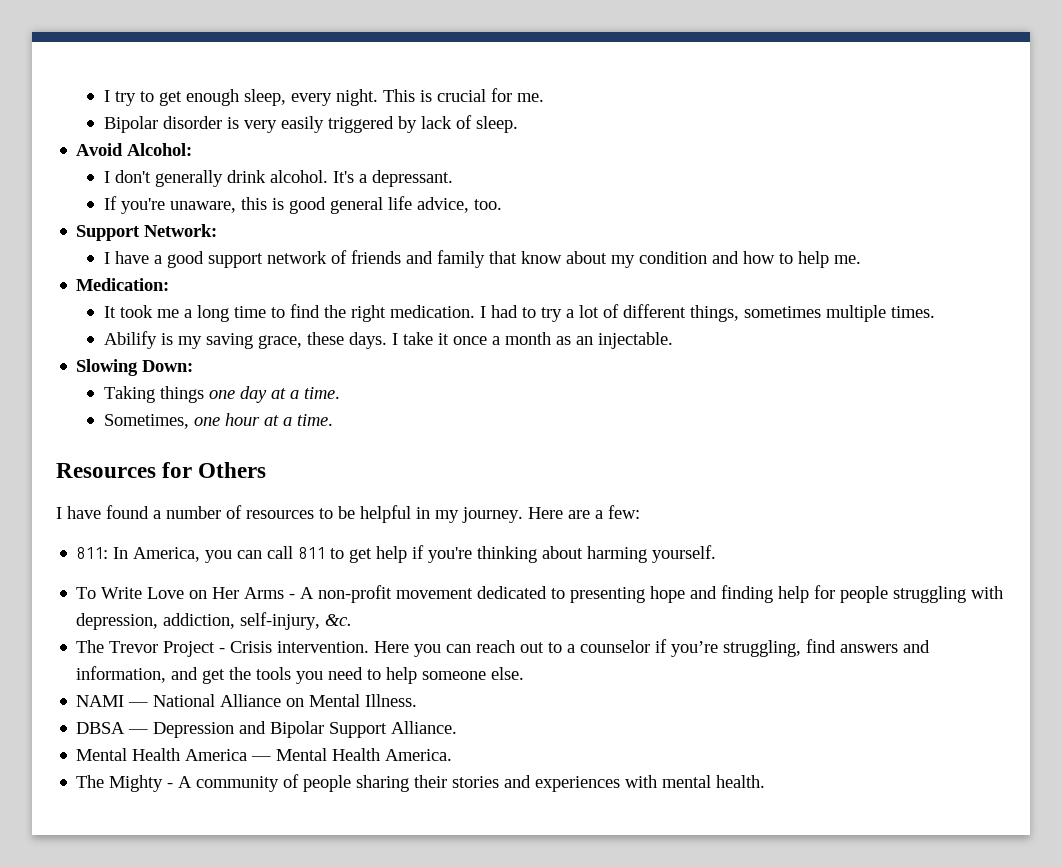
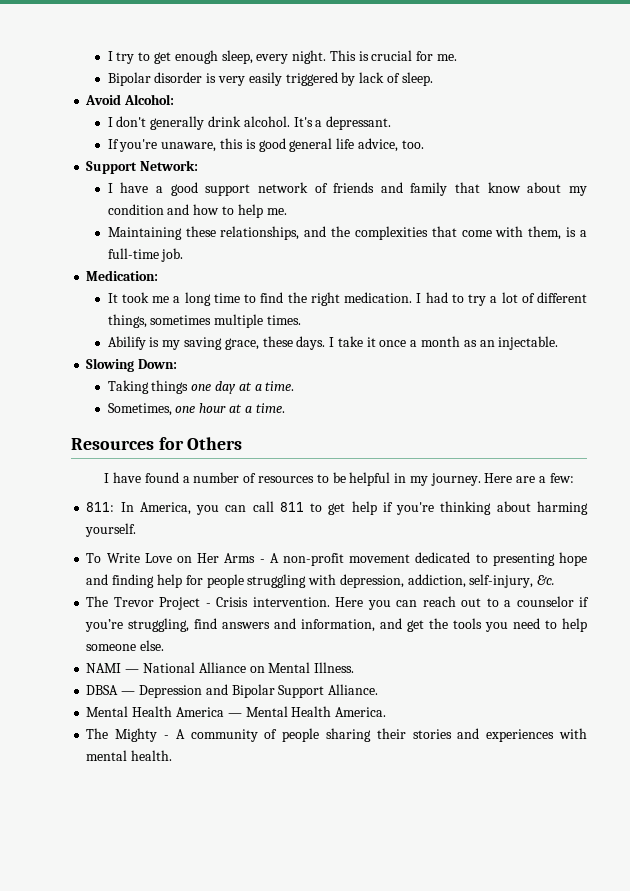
+ Maintaining these relationships, and the complexities that come with them, is a full-time job.

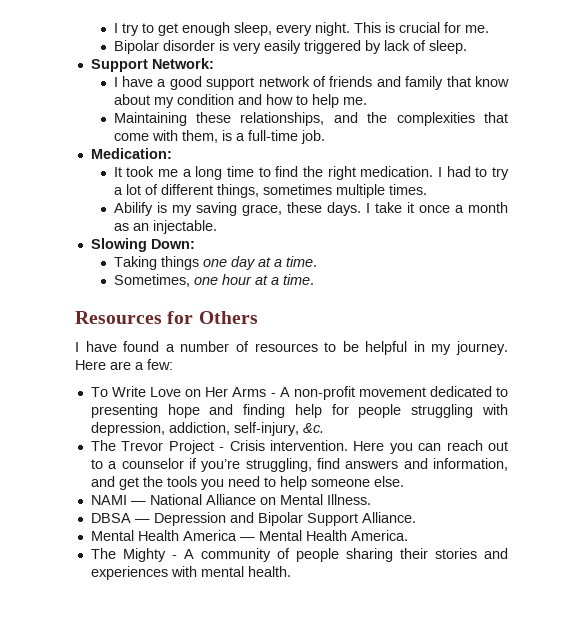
- Avoid Alcohol:
- I don't generally drink alcohol. It's a depressant.
- If you're unaware, this is good general life advice, too.
- 811: In America, you can call 811 to get help if you're thinking about harming yourself.

